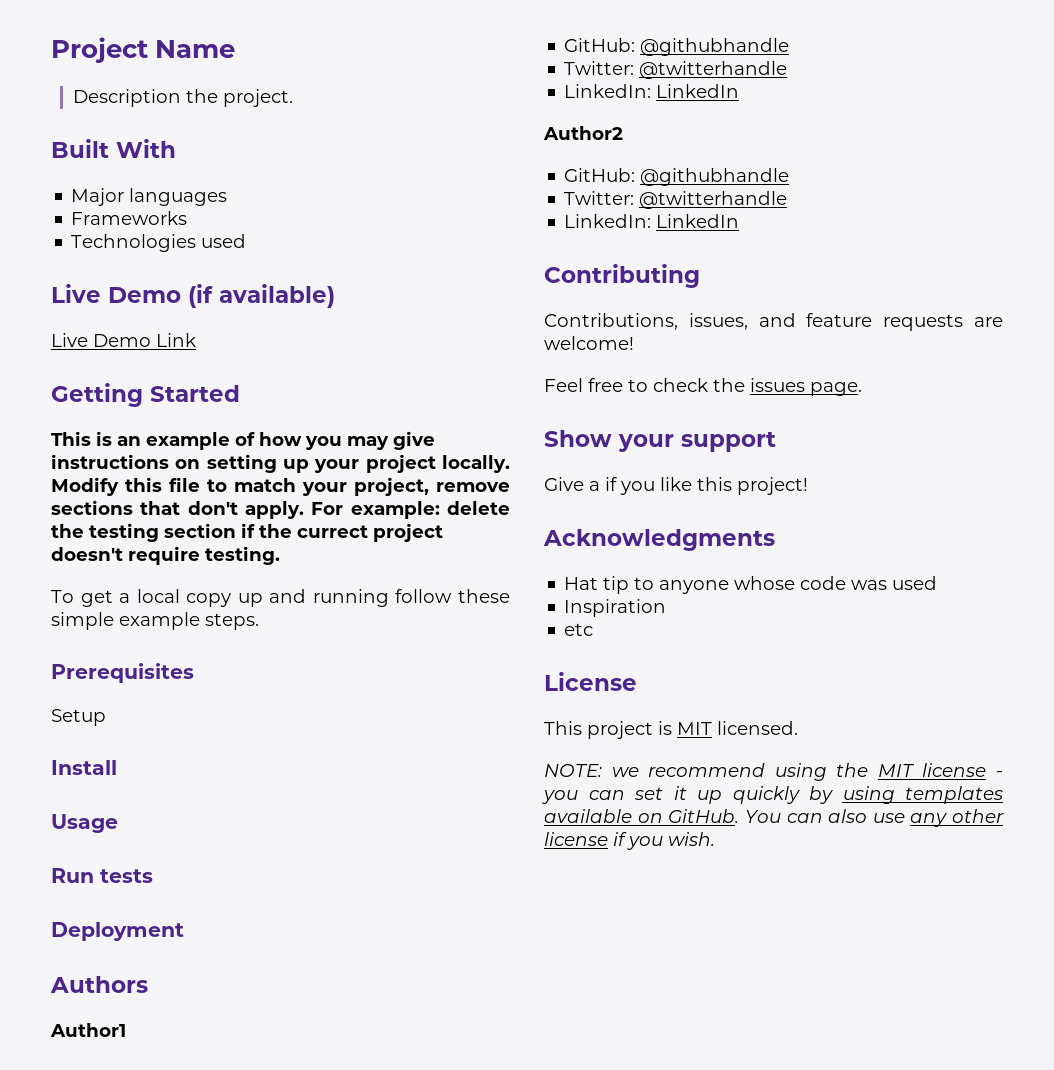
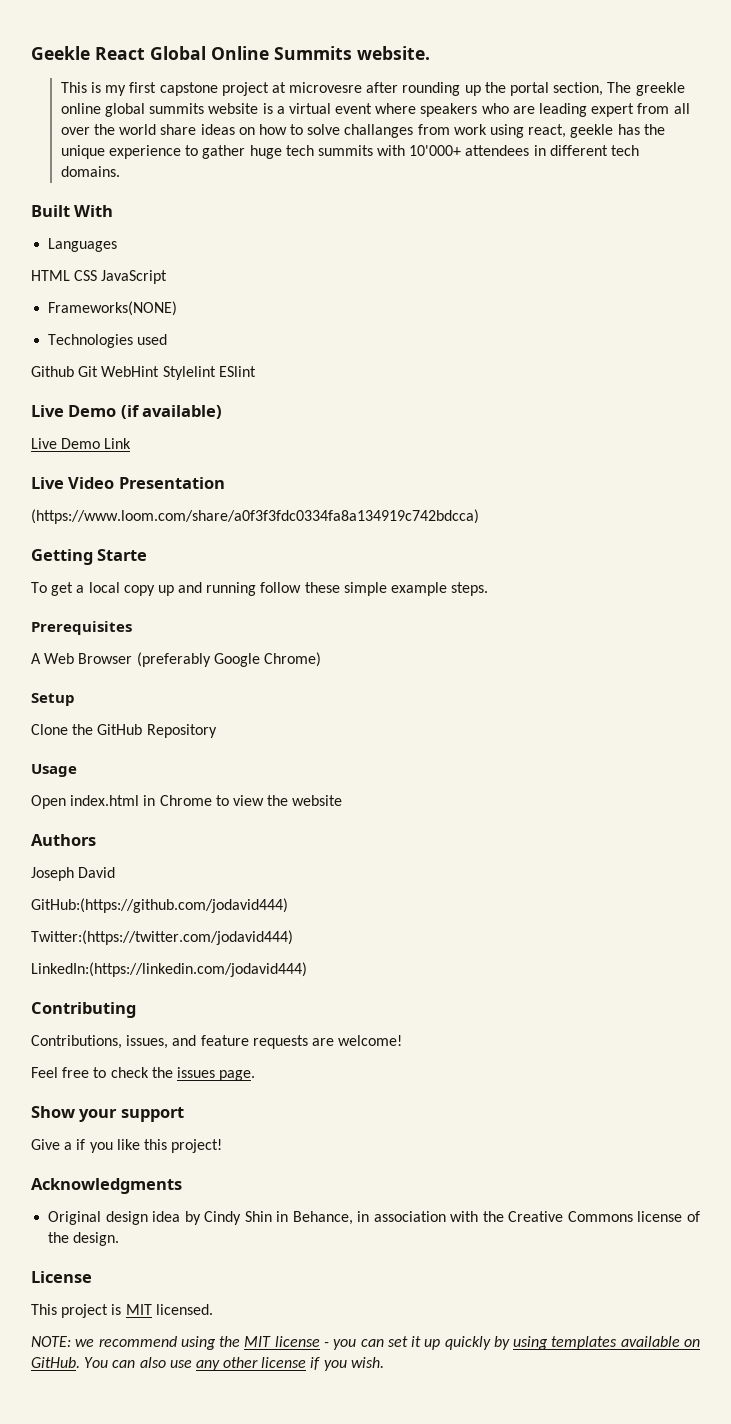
- Project Name
- Description the project.
+ Geekle React Global Online Summits website.
+ This is my first capstone project at microvesre after rounding up the portal section, The greekle online global summits website is a virtual event where speakers who are leading expert from all over the world share ideas on how to solve challanges from work using react, geekle has the unique experience to gather huge tech summits with 10'000+ attendees in different tech domains.
  Built With
- Major languages
- Frameworks
+ Languages
+ HTML CSS JavaScript
+ Frameworks(NONE)
  Technologies used
+ Github Git WebHint Stylelint ESlint
- Getting Started
- This is an example of how you may give instructions on setting up your project locally. Modify this file to match your project, remove sections that don't apply. For example: delete the testing section if the currect project doesn't require testing.
+ Live Video Presentation
+ (https://www.loom.com/share/a0f3f3fdc0334fa8a134919c742bdcca)
+ Getting Starte
+ A Web Browser (preferably Google Chrome)
  Setup
- Install
+ Clone the GitHub Repository
  Usage
- Run tests
- Deployment
+ Open index.html in Chrome to view the website
  Authors
- Author1
- GitHub: @githubhandle
- Twitter: @twitterhandle
- LinkedIn: LinkedIn
- Author2
- GitHub: @githubhandle
- Twitter: @twitterhandle
- LinkedIn: LinkedIn
+ Joseph David
+ GitHub:(https://github.com/jodavid444)
+ Twitter:(https://twitter.com/jodavid444)
+ LinkedIn:(https://linkedin.com/jodavid444)
- Hat tip to anyone whose code was used
- Inspiration
- etc
+ Original design idea by Cindy Shin in Behance, in association with the Creative Commons license of the design.

